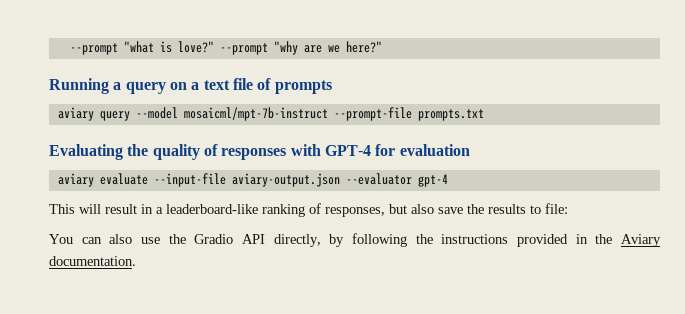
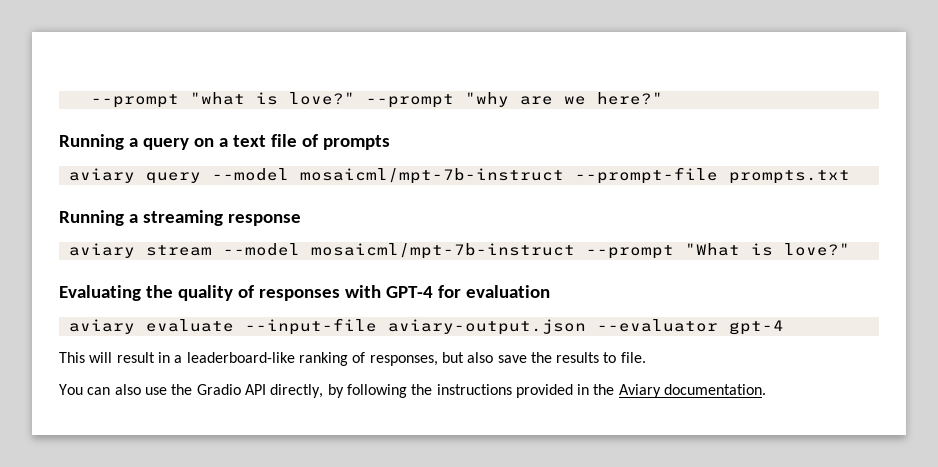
+ Running a streaming response
+ aviary stream --model mosaicml/mpt-7b-instruct --prompt "What is love?"
- This will result in a leaderboard-like ranking of responses, but also save the results to file:
+ This will result in a leaderboard-like ranking of responses, but also save the results to file.

